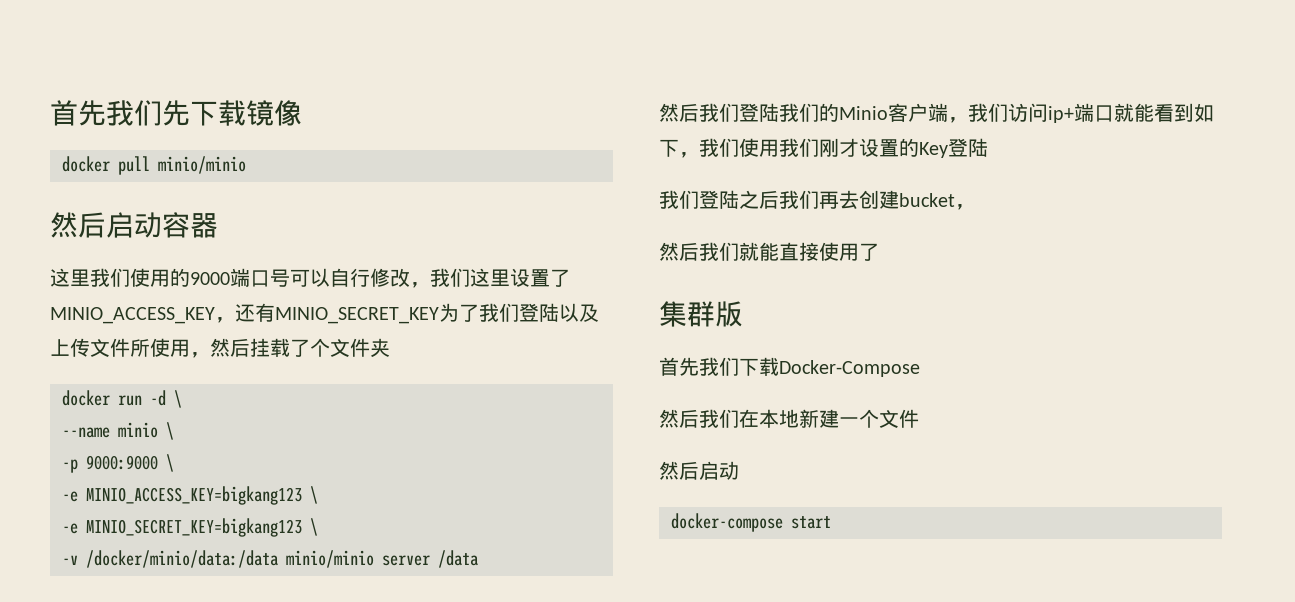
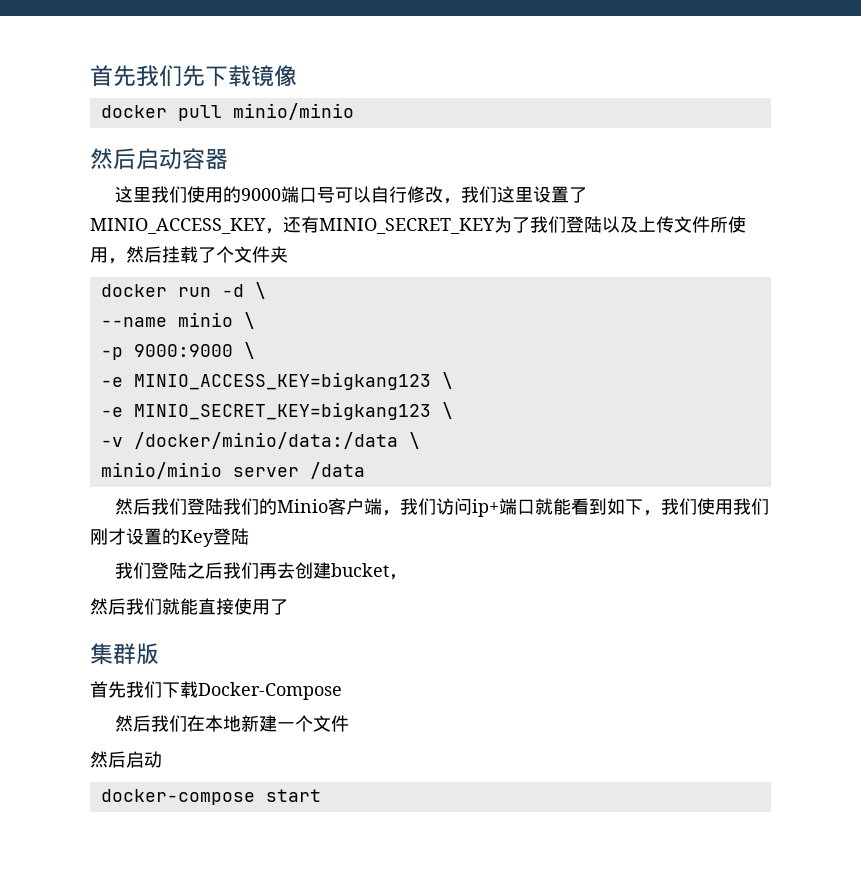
- -v /docker/minio/data:/data minio/minio server /data
+ -v /docker/minio/data:/data \
+ minio/minio server /data

